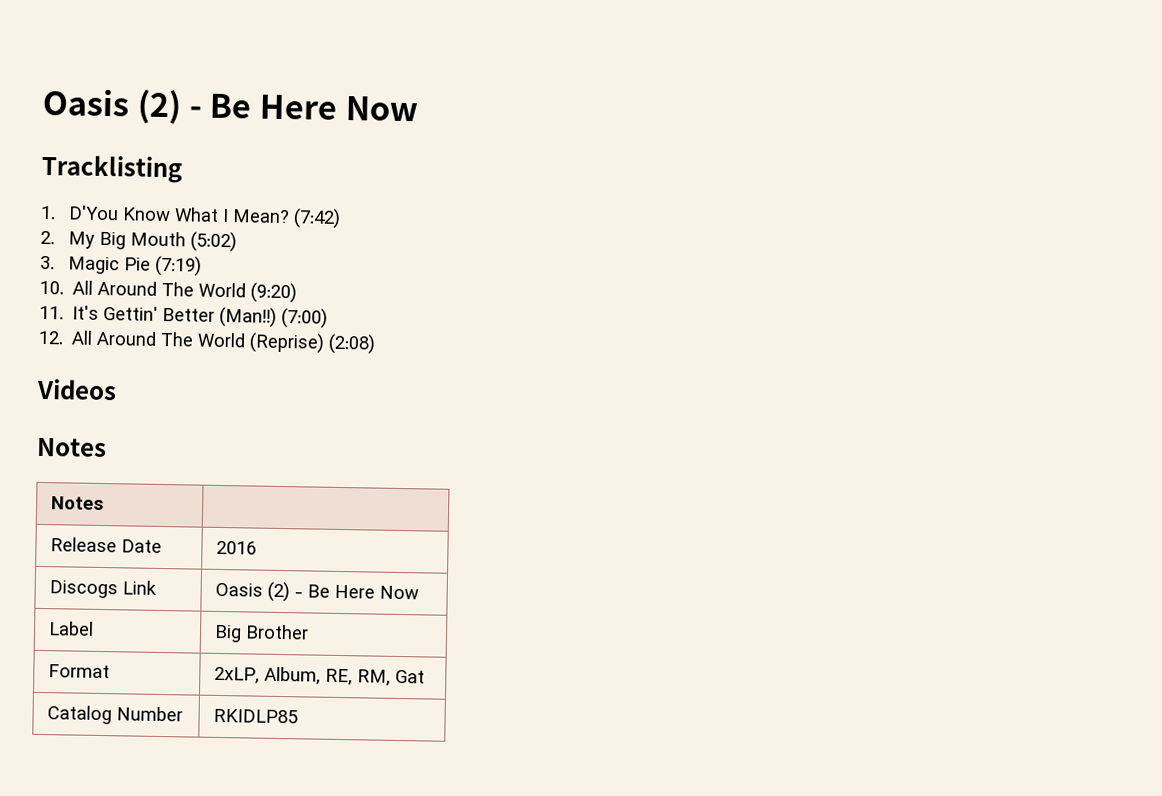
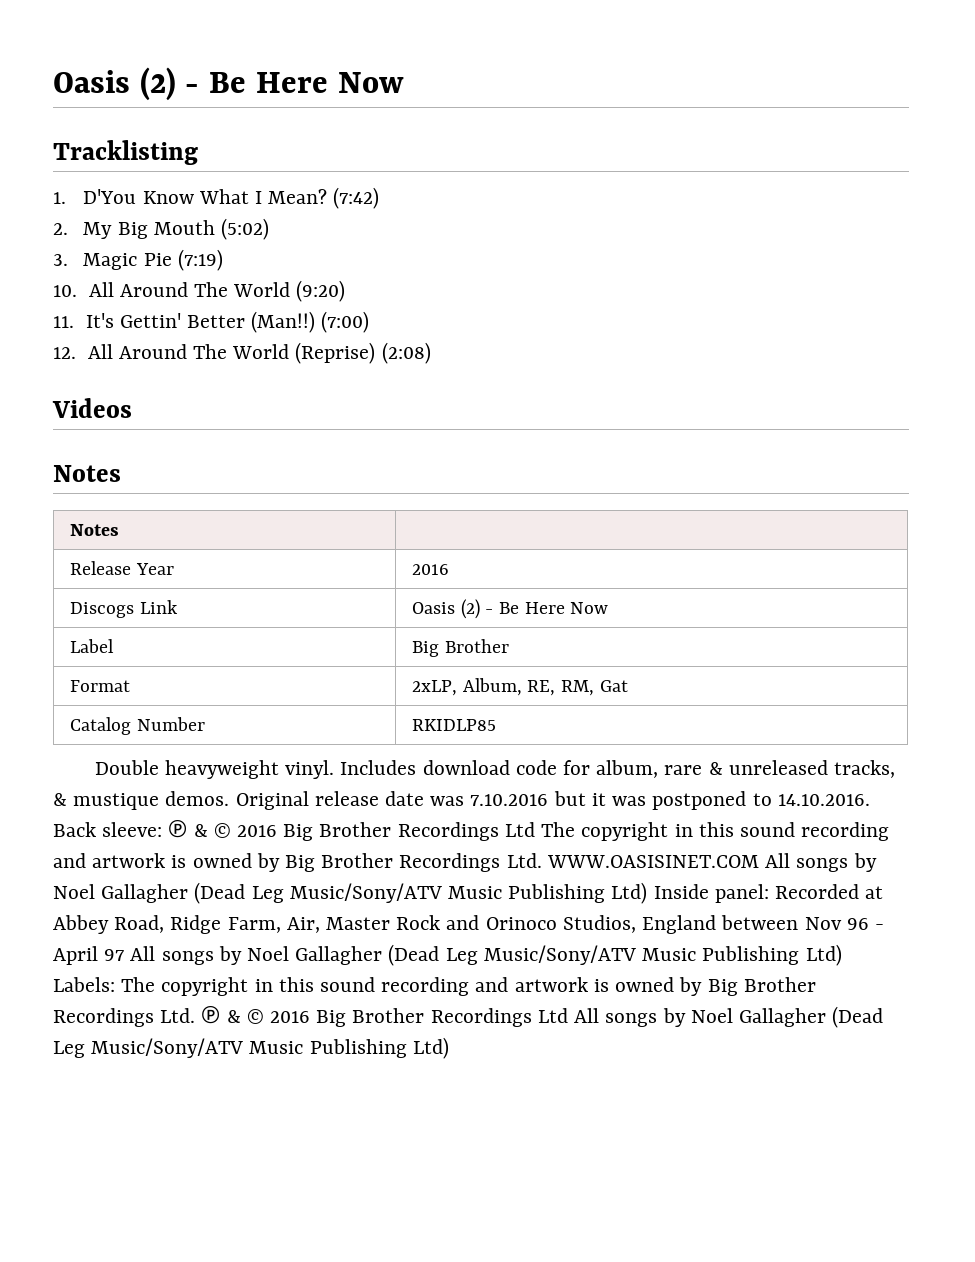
- Release Date | 2016
+ Release Year | 2016
+ Double heavyweight vinyl. Includes download code for album, rare & unreleased tracks, & mustique demos. Original release date was 7.10.2016 but it was postponed to 14.10.2016. Back sleeve: ℗ & © 2016 Big Brother Recordings Ltd The copyright in this sound recording and artwork is owned by Big Brother Recordings Ltd. WWW.OASISINET.COM All songs by Noel Gallagher (Dead Leg Music/Sony/ATV Music Publishing Ltd) Inside panel: Recorded at Abbey Road, Ridge Farm, Air, Master Rock and Orinoco Studios, England between Nov 96 - April 97 All songs by Noel Gallagher (Dead Leg Music/Sony/ATV Music Publishing Ltd) Labels: The copyright in this sound recording and artwork is owned by Big Brother Recordings Ltd. ℗ & © 2016 Big Brother Recordings Ltd All songs by Noel Gallagher (Dead Leg Music/Sony/ATV Music Publishing Ltd)

